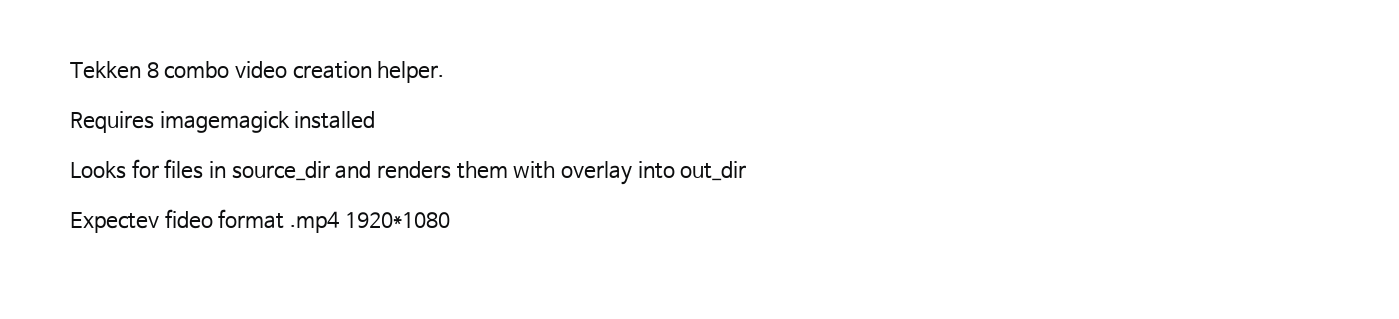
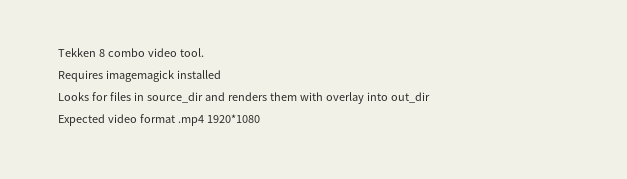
- Tekken 8 combo video creation helper.
+ Tekken 8 combo video tool.
- Expectev fideo format .mp4 1920*1080
+ Expected video format .mp4 1920*1080

